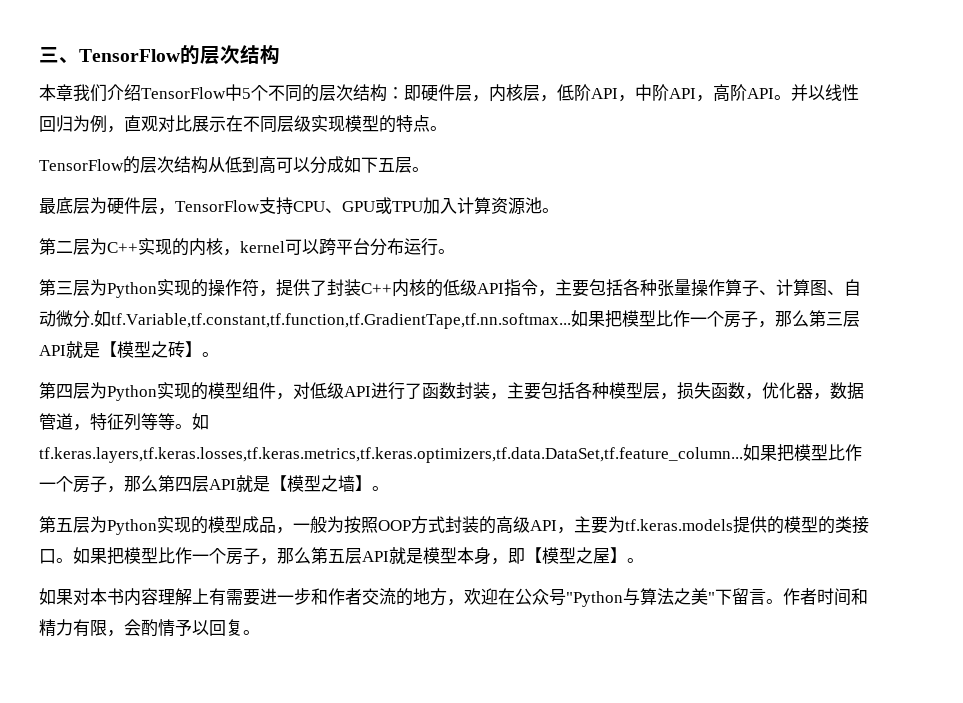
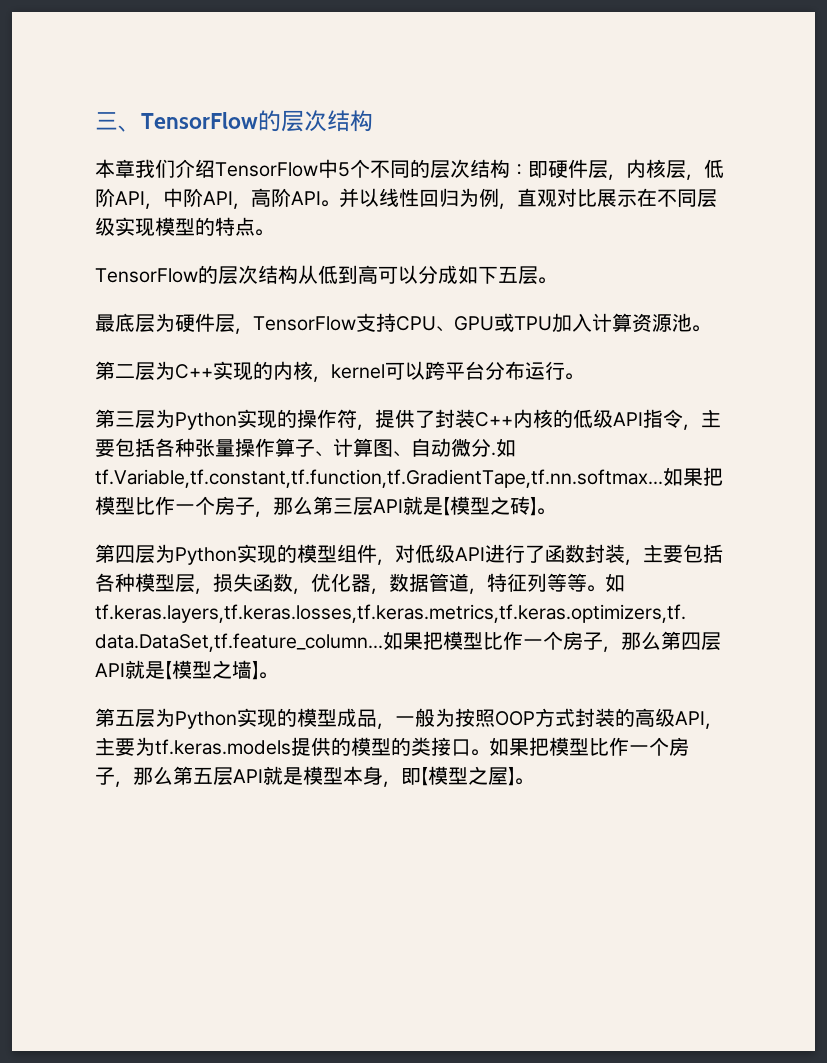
- 如果对本书内容理解上有需要进一步和作者交流的地方，欢迎在公众号"Python与算法之美"下留言。作者时间和精力有限，会酌情予以回复。

